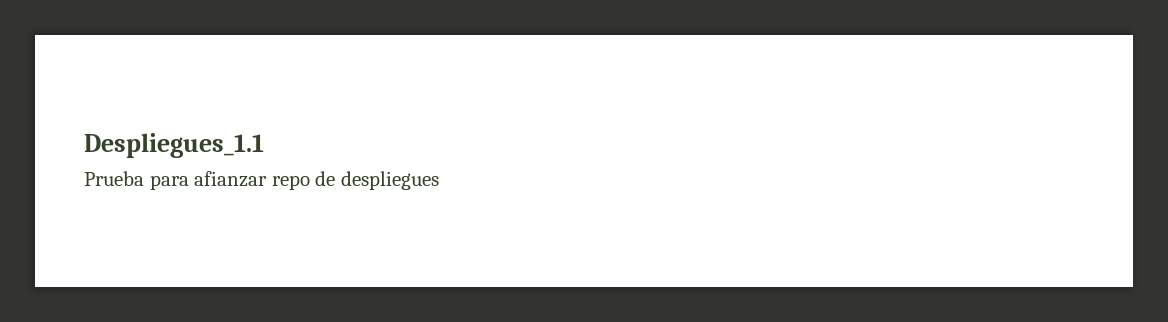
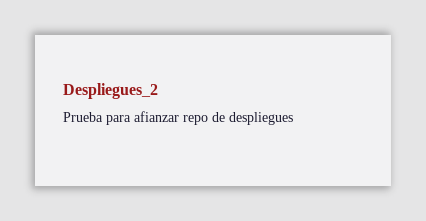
- Despliegues_1.1
+ Despliegues_2

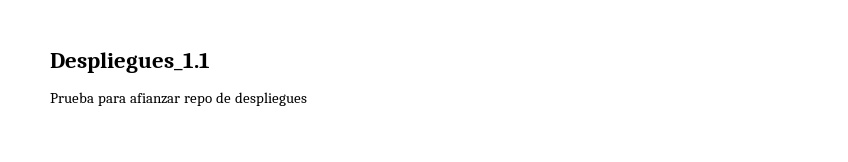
- Despliegues_2
+ Despliegues_1.1

